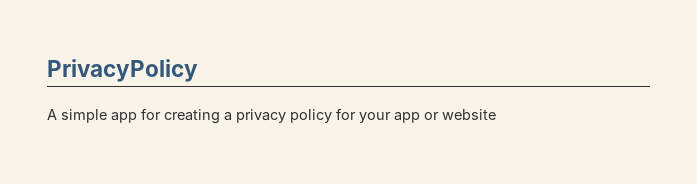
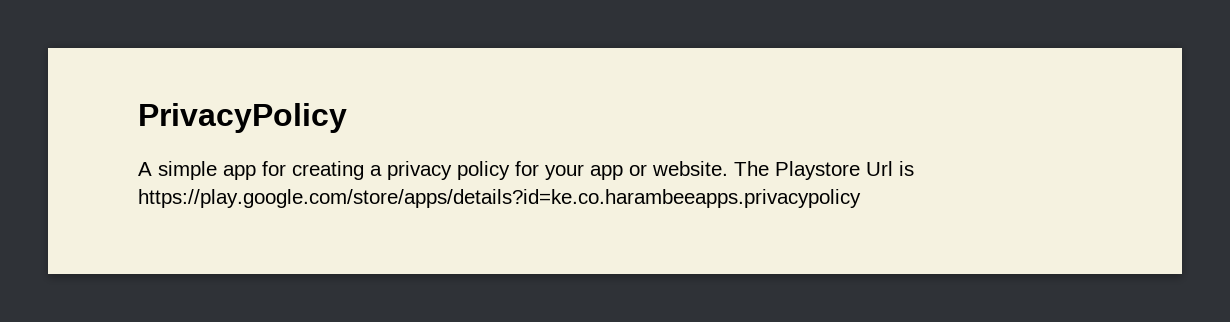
- A simple app for creating a privacy policy for your app or website
+ A simple app for creating a privacy policy for your app or website. The Playstore Url is https://play.google.com/store/apps/details?id=ke.co.harambeeapps.privacypolicy

